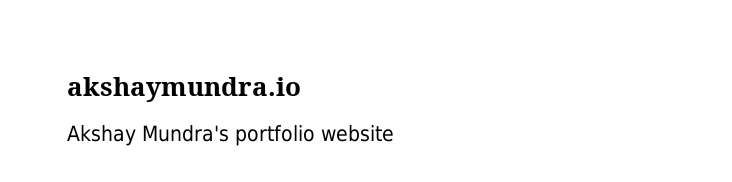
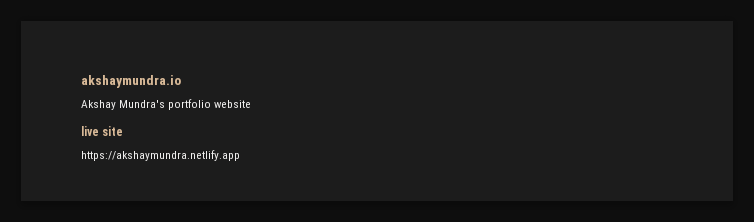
+ live site
+ https://akshaymundra.netlify.app

